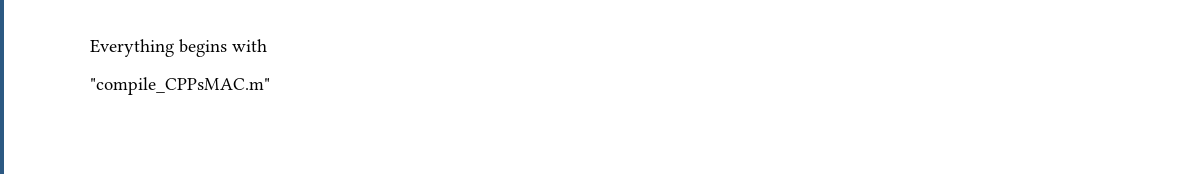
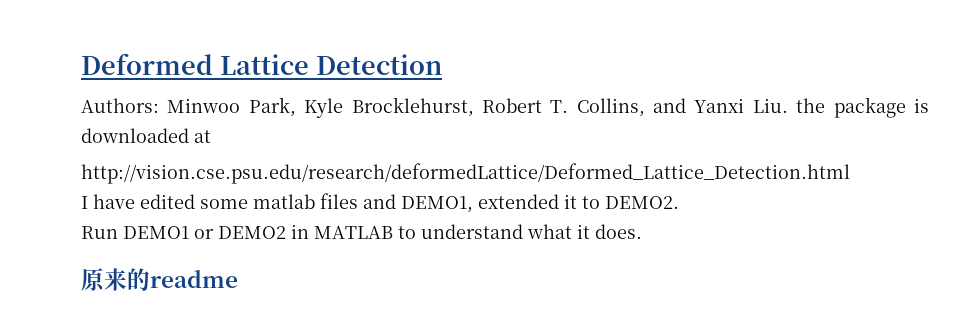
- Everything begins with
- "compile_CPPsMAC.m"
+ Deformed Lattice Detection
+ Authors: Minwoo Park, Kyle Brocklehurst, Robert T. Collins, and Yanxi Liu. the package is downloaded at
+ http://vision.cse.psu.edu/research/deformedLattice/Deformed_Lattice_Detection.html
+ I have edited some matlab files and DEMO1, extended it to DEMO2.
+ Run DEMO1 or DEMO2 in MATLAB to understand what it does.
+ 原来的readme

